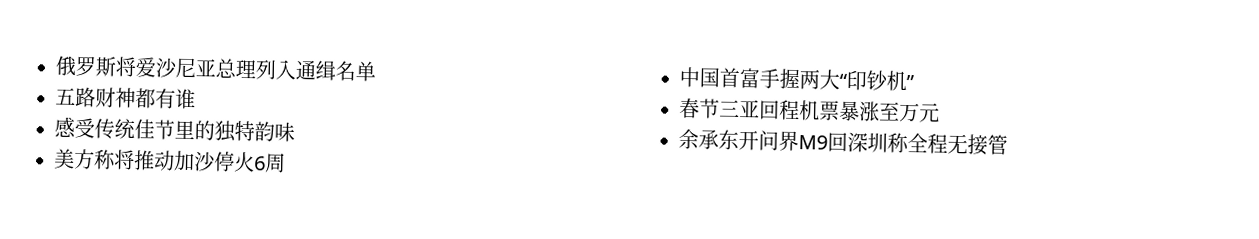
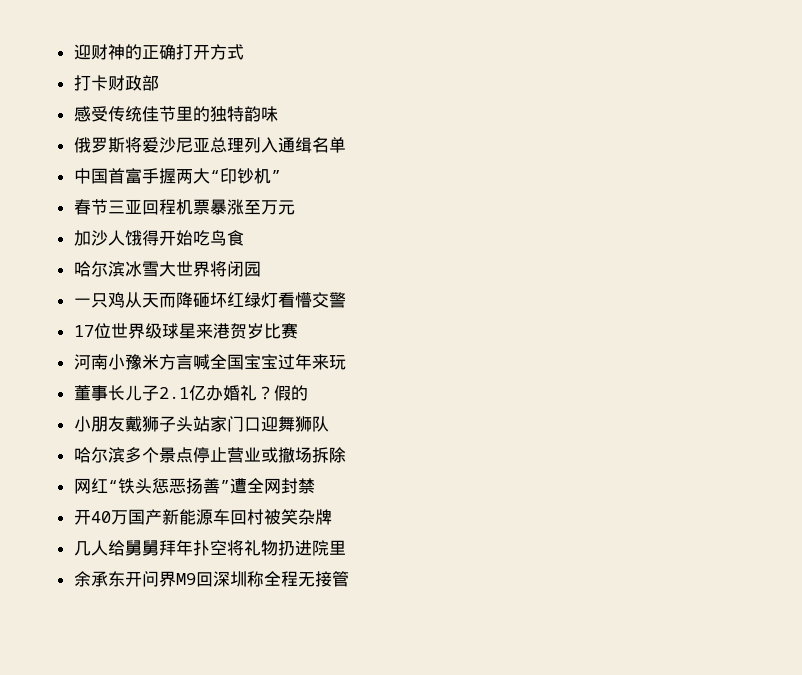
+ 迎财神的正确打开方式
+ 打卡财政部
+ 感受传统佳节里的独特韵味
- 五路财神都有谁
- 感受传统佳节里的独特韵味
- 美方称将推动加沙停火6周
+ 加沙人饿得开始吃鸟食
+ 哈尔滨冰雪大世界将闭园
+ 一只鸡从天而降砸坏红绿灯看懵交警
+ 17位世界级球星来港贺岁比赛
+ 河南小豫米方言喊全国宝宝过年来玩
+ 董事长儿子2.1亿办婚礼？假的
+ 小朋友戴狮子头站家门口迎舞狮队
+ 哈尔滨多个景点停止营业或撤场拆除
+ 网红“铁头惩恶扬善”遭全网封禁
+ 开40万国产新能源车回村被笑杂牌
+ 几人给舅舅拜年扑空将礼物扔进院里

